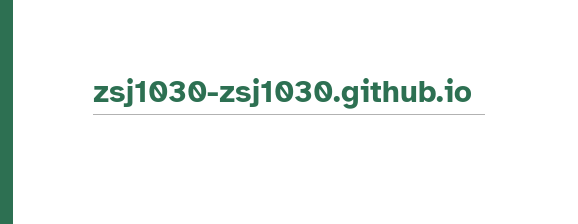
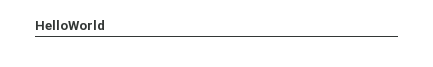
- zsj1030-zsj1030.github.io
+ HelloWorld

